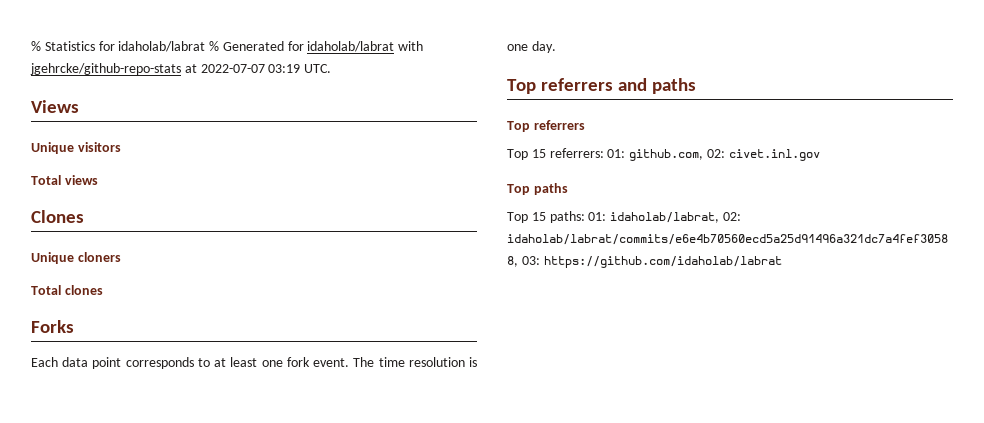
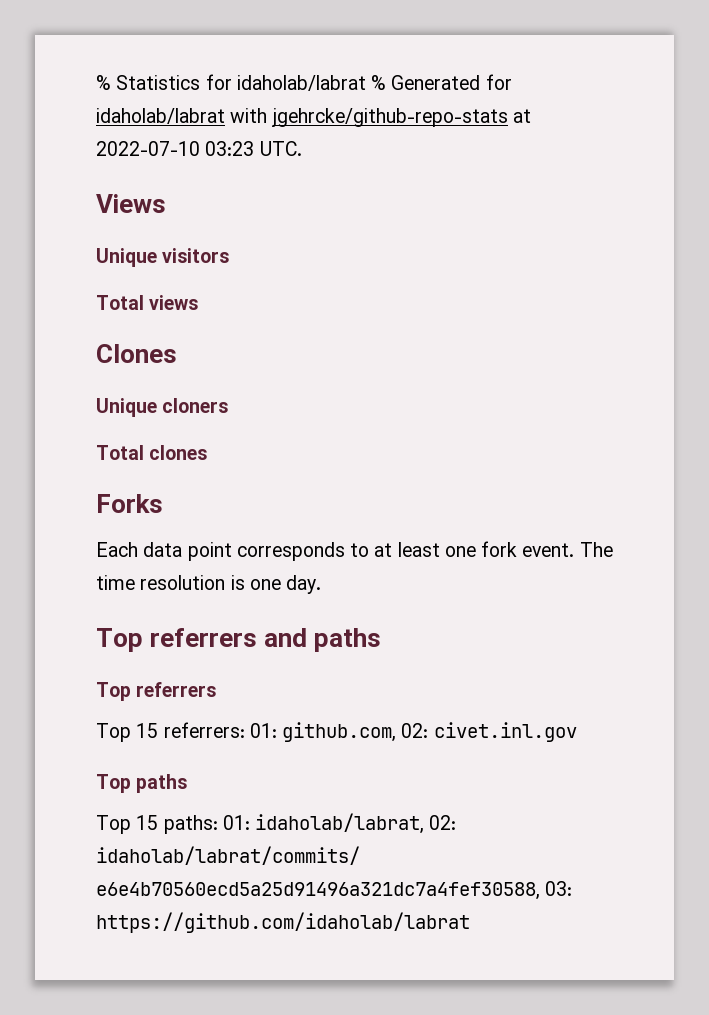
- % Statistics for idaholab/labrat % Generated for idaholab/labrat with jgehrcke/github-repo-stats at 2022-07-07 03:19 UTC.
+ % Statistics for idaholab/labrat % Generated for idaholab/labrat with jgehrcke/github-repo-stats at 2022-07-10 03:23 UTC.

